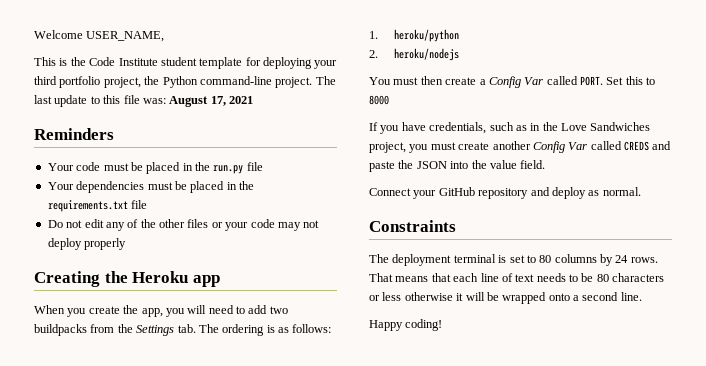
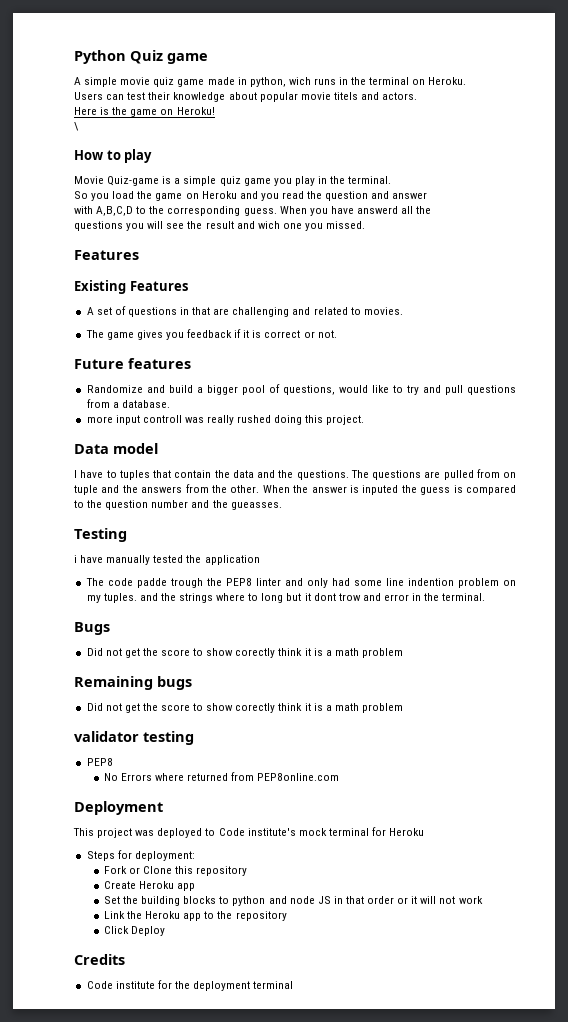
- Welcome USER_NAME,
- This is the Code Institute student template for deploying your third portfolio project, the Python command-line project. The last update to this file was: August 17, 2021
- Reminders
- Your code must be placed in the run.py file
- Your dependencies must be placed in the requirements.txt file
- Do not edit any of the other files or your code may not deploy properly
- Creating the Heroku app
- When you create the app, you will need to add two buildpacks from the Settings tab. The ordering is as follows:
- 1. heroku/python
- 2. heroku/nodejs
- You must then create a Config Var called PORT. Set this to 8000
- If you have credentials, such as in the Love Sandwiches project, you must create another Config Var called CREDS and paste the JSON into the value field.
- Connect your GitHub repository and deploy as normal.
- Constraints
- The deployment terminal is set to 80 columns by 24 rows. That means that each line of text needs to be 80 characters or less otherwise it will be wrapped onto a second line.
- Happy coding!
+ Python Quiz game
+ A simple movie quiz game made in python, wich runs in the terminal on Heroku.
+ Users can test their knowledge about popular movie titels and actors.
+ Here is the game on Heroku!
+ \
+ How to play
+ Movie Quiz-game is a simple quiz game you play in the terminal.
+ So you load the game on Heroku and you read the question and answer
+ with A,B,C,D to the corresponding guess. When you have answerd all the
+ questions you will see the result and wich one you missed.
+ Features
+ Existing Features
+ A set of questions in that are challenging and related to movies.
+ The game gives you feedback if it is correct or not.
+ Future features
+ Randomize and build a bigger pool of questions, would like to try and pull questions from a database.
+ more input controll was really rushed doing this project.
+ Data model
+ I have to tuples that contain the data and the questions. The questions are pulled from on tuple and the answers from the other. When the answer is inputed the guess is compared to the question number and the gueasses.
+ Testing
+ i have manually tested the application
+ The code padde trough the PEP8 linter and only had some line indention problem on my tuples. and the strings where to long but it dont trow and error in the terminal.
+ Bugs
+ Did not get the score to show corectly think it is a math problem
+ Remaining bugs
+ Did not get the score to show corectly think it is a math problem
+ validator testing
+ PEP8
+ No Errors where returned from PEP8online.com
+ Deployment
+ This project was deployed to Code institute's mock terminal for Heroku
+ Steps for deployment:
+ Fork or Clone this repository
+ Create Heroku app
+ Set the building blocks to python and node JS in that order or it will not work
+ Link the Heroku app to the repository
+ Click Deploy
+ Credits
+ Code institute for the deployment terminal

